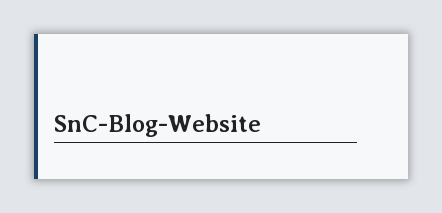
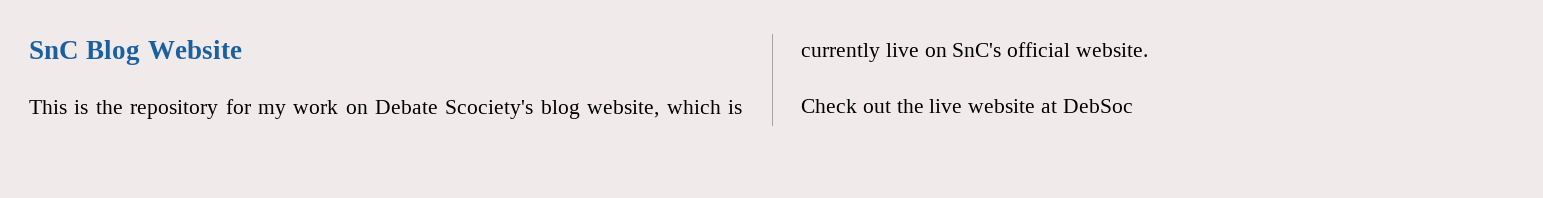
- SnC-Blog-Website
+ SnC Blog Website
+ This is the repository for my work on Debate Scociety's blog website, which is currently live on SnC's official website.
+ Check out the live website at DebSoc

